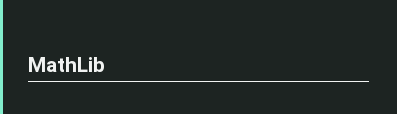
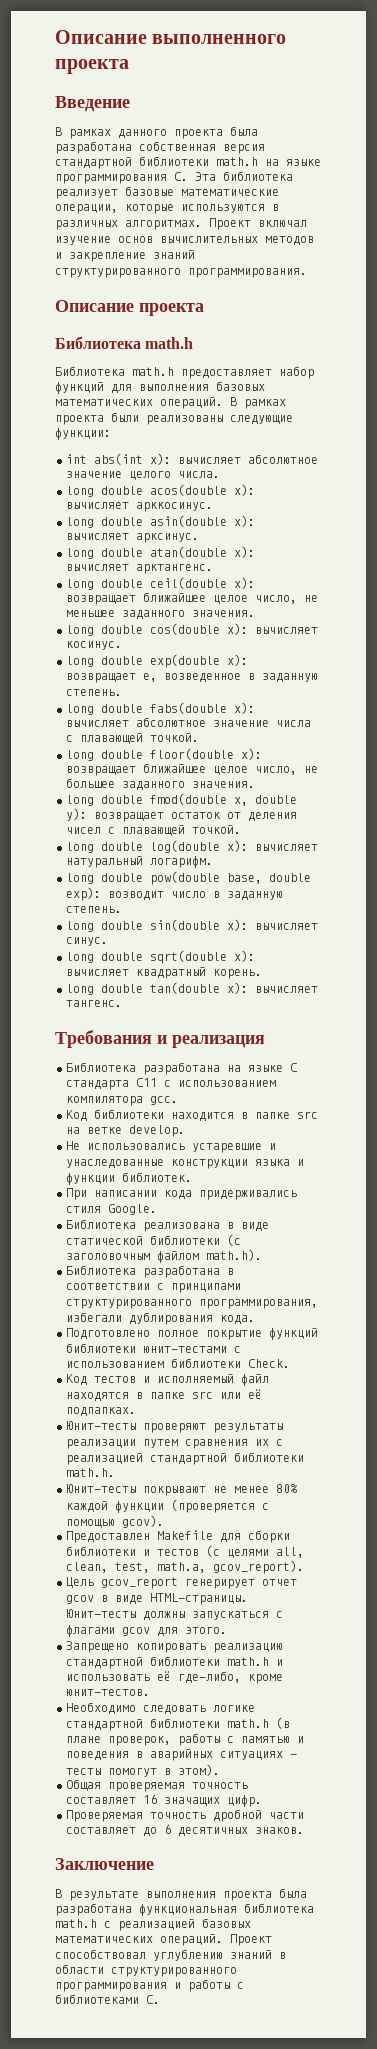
- MathLib
+ Описание выполненного проекта
+ Введение
+ В рамках данного проекта была разработана собственная версия стандартной библиотеки math.h на языке программирования C. Эта библиотека реализует базовые математические операции, которые используются в различных алгоритмах. Проект включал изучение основ вычислительных методов и закрепление знаний структурированного программирования.
+ Описание проекта
+ Библиотека math.h
+ Библиотека math.h предоставляет набор функций для выполнения базовых математических операций. В рамках проекта были реализованы следующие функции:
+ int abs(int x): вычисляет абсолютное значение целого числа.
+ long double acos(double x): вычисляет арккосинус.
+ long double asin(double x): вычисляет арксинус.
+ long double atan(double x): вычисляет арктангенс.
+ long double ceil(double x): возвращает ближайшее целое число, не меньшее заданного значения.
+ long double cos(double x): вычисляет косинус.
+ long double exp(double x): возвращает e, возведенное в заданную степень.
+ long double fabs(double x): вычисляет абсолютное значение числа с плавающей точкой.
+ long double floor(double x): возвращает ближайшее целое число, не большее заданного значения.
+ long double fmod(double x, double y): возвращает остаток от деления чисел с плавающей точкой.
+ long double log(double x): вычисляет натуральный логарифм.
+ long double pow(double base, double exp): возводит число в заданную степень.
+ long double sin(double x): вычисляет синус.
+ long double sqrt(double x): вычисляет квадратный корень.
+ long double tan(double x): вычисляет тангенс.
+ Требования и реализация
+ Библиотека разработана на языке C стандарта C11 с использованием компилятора gcc.
+ Код библиотеки находится в папке src на ветке develop.
+ Не использовались устаревшие и унаследованные конструкции языка и функции библиотек.
+ При написании кода придерживались стиля Google.
+ Библиотека реализована в виде статической библиотеки (с заголовочным файлом math.h).
+ Библиотека разработана в соответствии с принципами структурированного программирования, избегали дублирования кода.
+ Подготовлено полное покрытие функций библиотеки юнит-тестами с использованием библиотеки Check.
+ Код тестов и исполняемый файл находятся в папке src или её подпапках.
+ Юнит-тесты проверяют результаты реализации путем сравнения их с реализацией стандартной библиотеки math.h.
+ Юнит-тесты покрывают не менее 80% каждой функции (проверяется с помощью gcov).
+ Предоставлен Makefile для сборки библиотеки и тестов (с целями all, clean, test, math.a, gcov_report).
+ Цель gcov_report генерирует отчет gcov в виде HTML-страницы. Юнит-тесты должны запускаться с флагами gcov для этого.
+ Запрещено копировать реализацию стандартной библиотеки math.h и использовать её где-либо, кроме юнит-тестов.
+ Необходимо следовать логике стандартной библиотеки math.h (в плане проверок, работы с памятью и поведения в аварийных ситуациях — тесты помогут в этом).
+ Общая проверяемая точность составляет 16 значащих цифр.
+ Проверяемая точность дробной части составляет до 6 десятичных знаков.
+ Заключение
+ В результате выполнения проекта была разработана функциональная библиотека math.h с реализацией базовых математических операций. Проект способствовал углублению знаний в области структурированного программирования и работы с библиотеками C.

